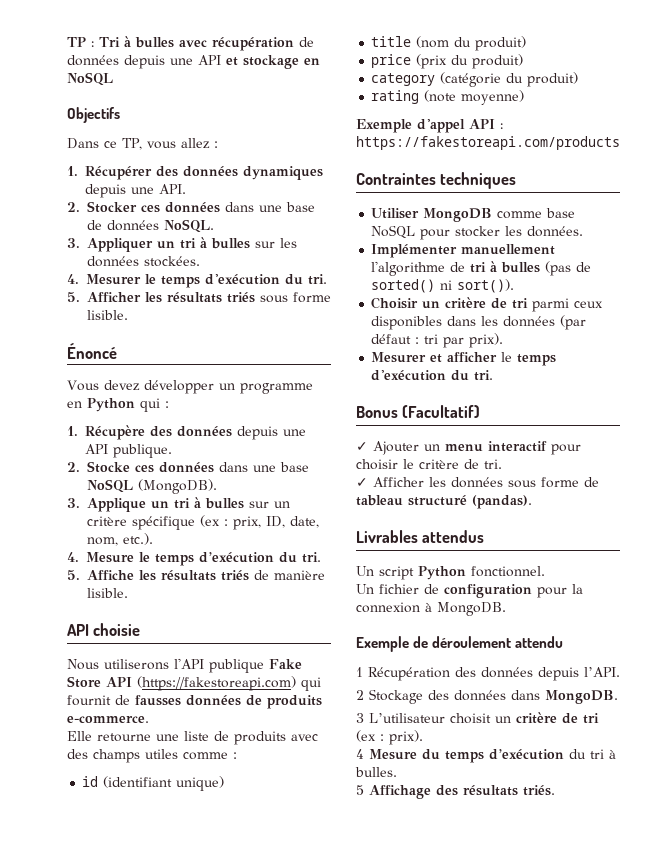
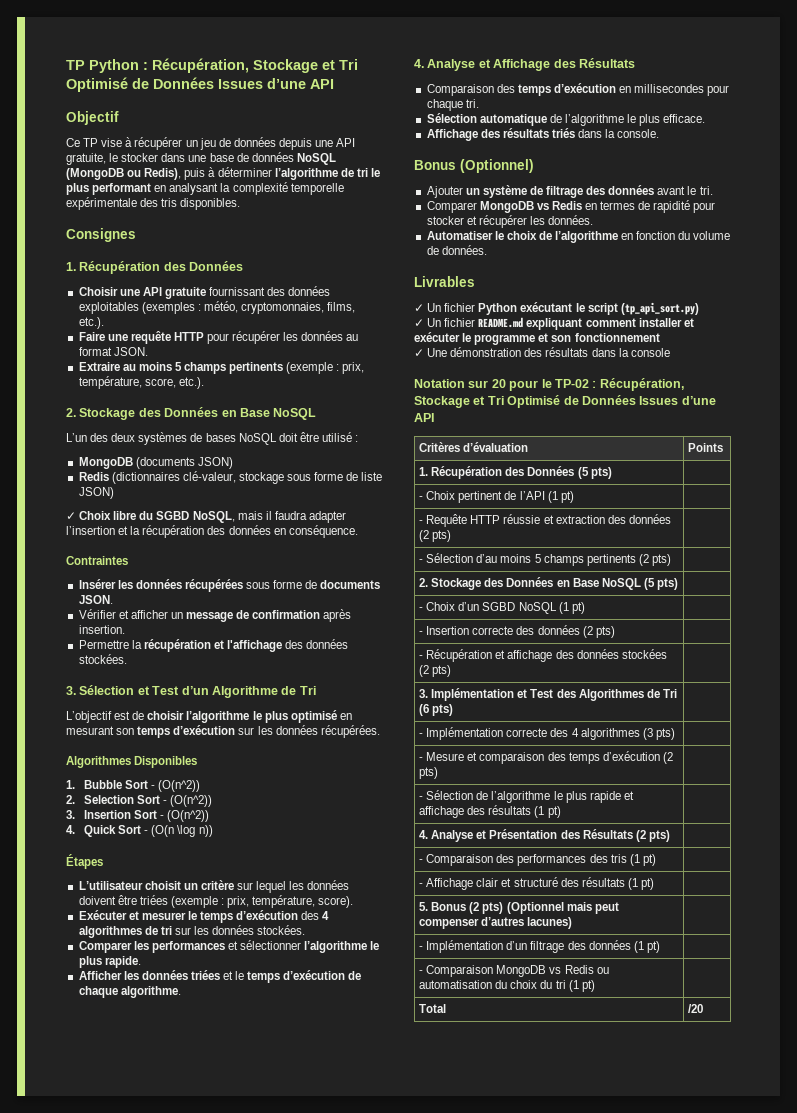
- TP : Tri à bulles avec récupération de données depuis une API et stockage en NoSQL
- Objectifs
- Dans ce TP, vous allez :
- 1. Récupérer des données dynamiques depuis une API.
- 2. Stocker ces données dans une base de données NoSQL.
- 3. Appliquer un tri à bulles sur les données stockées.
- 4. Mesurer le temps d'exécution du tri.
- 5. Afficher les résultats triés sous forme lisible.
- Énoncé
- Vous devez développer un programme en Python qui :
- 1. Récupère des données depuis une API publique.
- 2. Stocke ces données dans une base NoSQL (MongoDB).
- 3. Applique un tri à bulles sur un critère spécifique (ex : prix, ID, date, nom, etc.).
- 4. Mesure le temps d’exécution du tri.
- 5. Affiche les résultats triés de manière lisible.
- API choisie
- Nous utiliserons l'API publique Fake Store API (https://fakestoreapi.com) qui fournit de fausses données de produits e-commerce.
- Elle retourne une liste de produits avec des champs utiles comme :
- id (identifiant unique)
- title (nom du produit)
- price (prix du produit)
- category (catégorie du produit)
- rating (note moyenne)
- Exemple d'appel API : https://fakestoreapi.com/products
- Contraintes techniques
- Utiliser MongoDB comme base NoSQL pour stocker les données.
- Implémenter manuellement l'algorithme de tri à bulles (pas de sorted() ni sort()).
- Choisir un critère de tri parmi ceux disponibles dans les données (par défaut : tri par prix).
- Mesurer et afficher le temps d'exécution du tri.
- Bonus (Facultatif)
- ✓ Ajouter un menu interactif pour choisir le critère de tri.
- ✓ Afficher les données sous forme de tableau structuré (pandas).
- Livrables attendus
- Un script Python fonctionnel.
- Un fichier de configuration pour la connexion à MongoDB.
- Exemple de déroulement attendu
- 1 Récupération des données depuis l’API.
- 2 Stockage des données dans MongoDB.
- 3 L’utilisateur choisit un critère de tri (ex : prix).
- 4 Mesure du temps d’exécution du tri à bulles.
- 5 Affichage des résultats triés.
+ TP Python : Récupération, Stockage et Tri Optimisé de Données Issues d’une API
+ Objectif
+ Ce TP vise à récupérer un jeu de données depuis une API gratuite, le stocker dans une base de données NoSQL (MongoDB ou Redis), puis à déterminer l’algorithme de tri le plus performant en analysant la complexité temporelle expérimentale des tris disponibles.
+ Consignes
+ 1. Récupération des Données
+ Choisir une API gratuite fournissant des données exploitables (exemples : météo, cryptomonnaies, films, etc.).
+ Faire une requête HTTP pour récupérer les données au format JSON.
+ Extraire au moins 5 champs pertinents (exemple : prix, température, score, etc.).
+ 2. Stockage des Données en Base NoSQL
+ L’un des deux systèmes de bases NoSQL doit être utilisé :
+ MongoDB (documents JSON)
+ Redis (dictionnaires clé-valeur, stockage sous forme de liste JSON)
+ ✓ Choix libre du SGBD NoSQL, mais il faudra adapter l’insertion et la récupération des données en conséquence.
+ Contraintes
+ Insérer les données récupérées sous forme de documents JSON.
+ Vérifier et afficher un message de confirmation après insertion.
+ Permettre la récupération et l'affichage des données stockées.
+ 3. Sélection et Test d’un Algorithme de Tri
+ L’objectif est de choisir l’algorithme le plus optimisé en mesurant son temps d’exécution sur les données récupérées.
+ Algorithmes Disponibles
+ 1. Bubble Sort - (O(n^2))
+ 2. Selection Sort - (O(n^2))
+ 3. Insertion Sort - (O(n^2))
+ 4. Quick Sort - (O(n \log n))
+ Étapes
+ L’utilisateur choisit un critère sur lequel les données doivent être triées (exemple : prix, température, score).
+ Exécuter et mesurer le temps d’exécution des 4 algorithmes de tri sur les données stockées.
+ Comparer les performances et sélectionner l’algorithme le plus rapide.
+ Afficher les données triées et le temps d’exécution de chaque algorithme.
+ 4. Analyse et Affichage des Résultats
+ Comparaison des temps d’exécution en millisecondes pour chaque tri.
+ Sélection automatique de l’algorithme le plus efficace.
+ Affichage des résultats triés dans la console.
+ Bonus (Optionnel)
+ Ajouter un système de filtrage des données avant le tri.
+ Comparer MongoDB vs Redis en termes de rapidité pour stocker et récupérer les données.
+ Automatiser le choix de l’algorithme en fonction du volume de données.
+ Livrables
+ ✓ Un fichier Python exécutant le script (tp_api_sort.py)
+ ✓ Un fichier README.md expliquant comment installer et exécuter le programme et son fonctionnement
+ ✓ Une démonstration des résultats dans la console
+ Notation sur 20 pour le TP-02 : Récupération, Stockage et Tri Optimisé de Données Issues d’une API
+ Critères d’évaluation | Points
+ 1. Récupération des Données (5 pts) |
+ - Choix pertinent de l’API (1 pt) |
+ - Requête HTTP réussie et extraction des données (2 pts) |
+ - Sélection d’au moins 5 champs pertinents (2 pts) |
+ 2. Stockage des Données en Base NoSQL (5 pts) |
+ - Choix d’un SGBD NoSQL (1 pt) |
+ - Insertion correcte des données (2 pts) |
+ - Récupération et affichage des données stockées (2 pts) |
+ 3. Implémentation et Test des Algorithmes de Tri (6 pts) |
+ - Implémentation correcte des 4 algorithmes (3 pts) |
+ - Mesure et comparaison des temps d’exécution (2 pts) |
+ - Sélection de l’algorithme le plus rapide et affichage des résultats (1 pt) |
+ 4. Analyse et Présentation des Résultats (2 pts) |
+ - Comparaison des performances des tris (1 pt) |
+ - Affichage clair et structuré des résultats (1 pt) |
+ 5. Bonus (2 pts) (Optionnel mais peut compenser d’autres lacunes) |
+ - Implémentation d’un filtrage des données (1 pt) |
+ - Comparaison MongoDB vs Redis ou automatisation du choix du tri (1 pt) |
+ Total | /20

